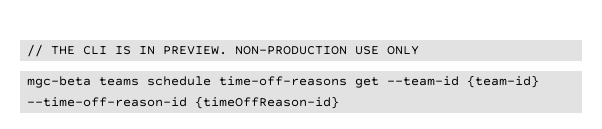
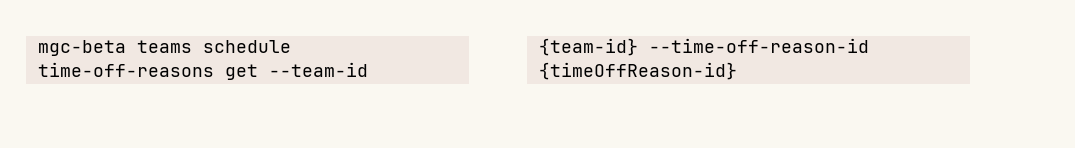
- // THE CLI IS IN PREVIEW. NON-PRODUCTION USE ONLY

